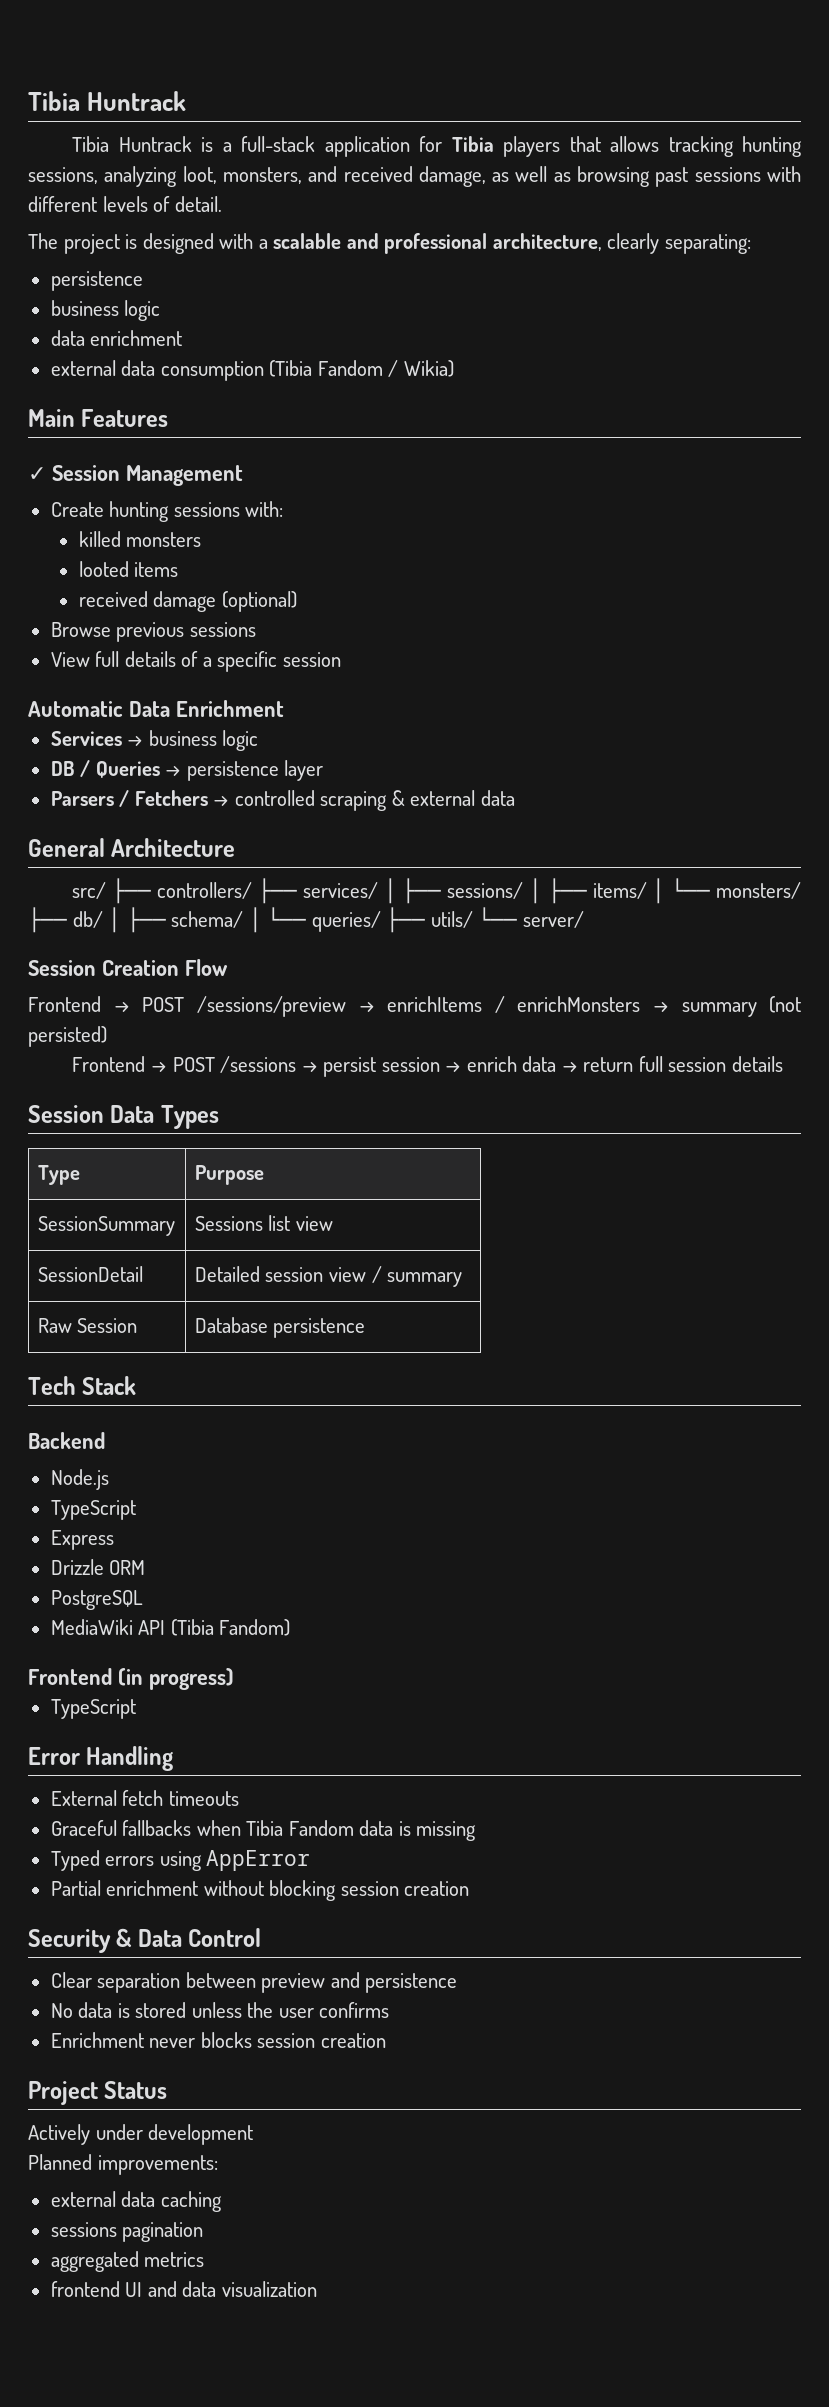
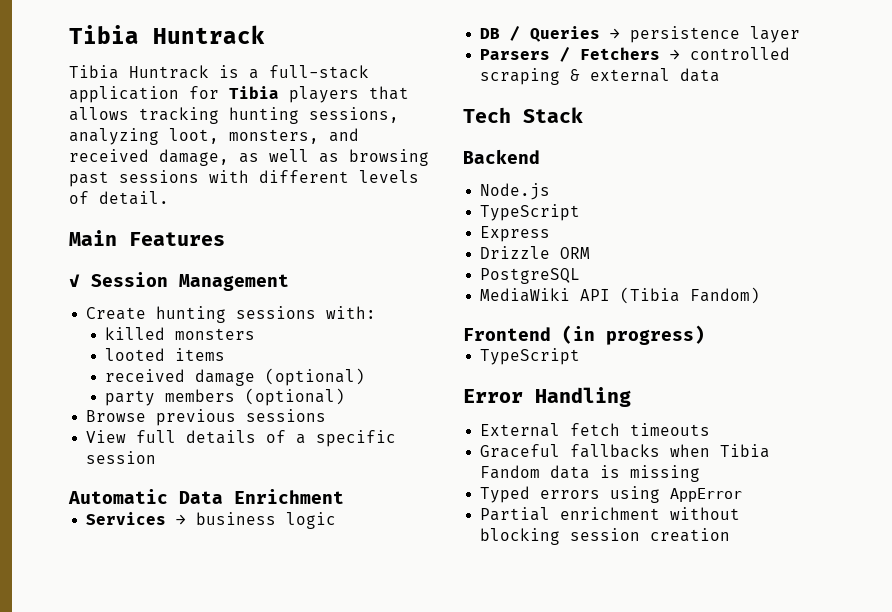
- The project is designed with a scalable and professional architecture, clearly separating:
- persistence
- business logic
- data enrichment
- external data consumption (Tibia Fandom / Wikia)
+ party members (optional)
- General Architecture
- src/ ├── controllers/ ├── services/ │ ├── sessions/ │ ├── items/ │ └── monsters/ ├── db/ │ ├── schema/ │ └── queries/ ├── utils/ └── server/
- Session Creation Flow
- Frontend → POST /sessions/preview → enrichItems / enrichMonsters → summary (not persisted)
- Frontend → POST /sessions → persist session → enrich data → return full session details
- Session Data Types
- Type | Purpose
- SessionSummary | Sessions list view
- SessionDetail | Detailed session view / summary
- Raw Session | Database persistence
- Security & Data Control
- Clear separation between preview and persistence
- No data is stored unless the user confirms
- Enrichment never blocks session creation
- Project Status
- Actively under development
- Planned improvements:
- external data caching
- sessions pagination
- aggregated metrics
- frontend UI and data visualization

